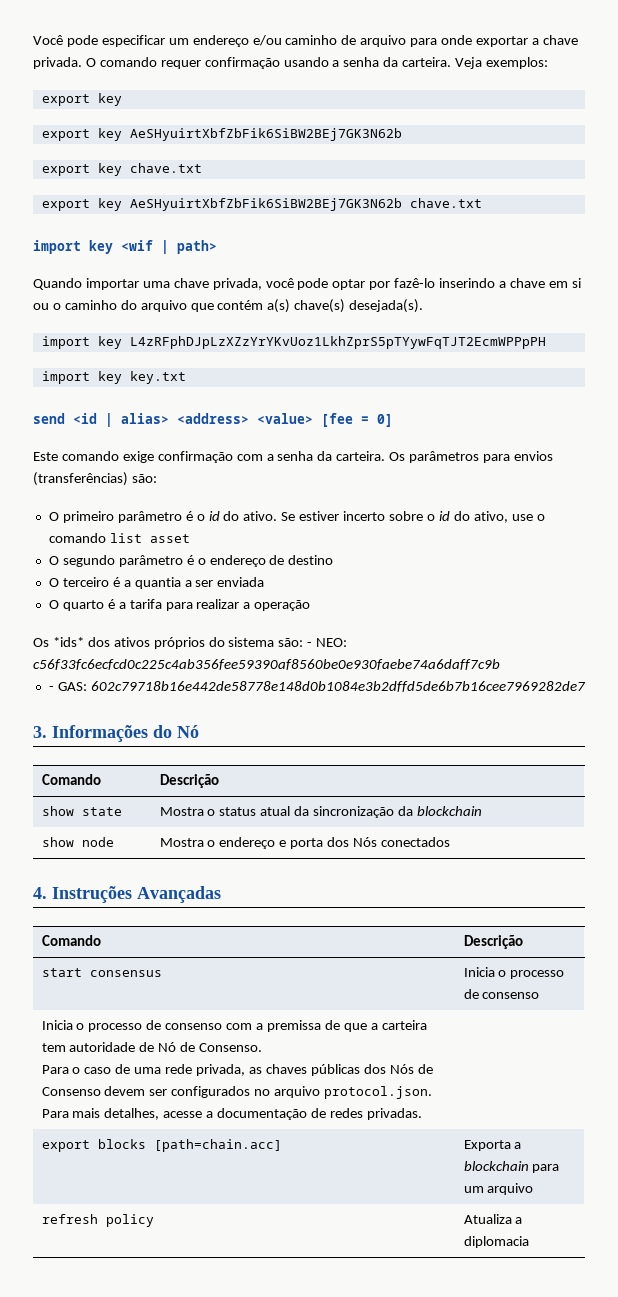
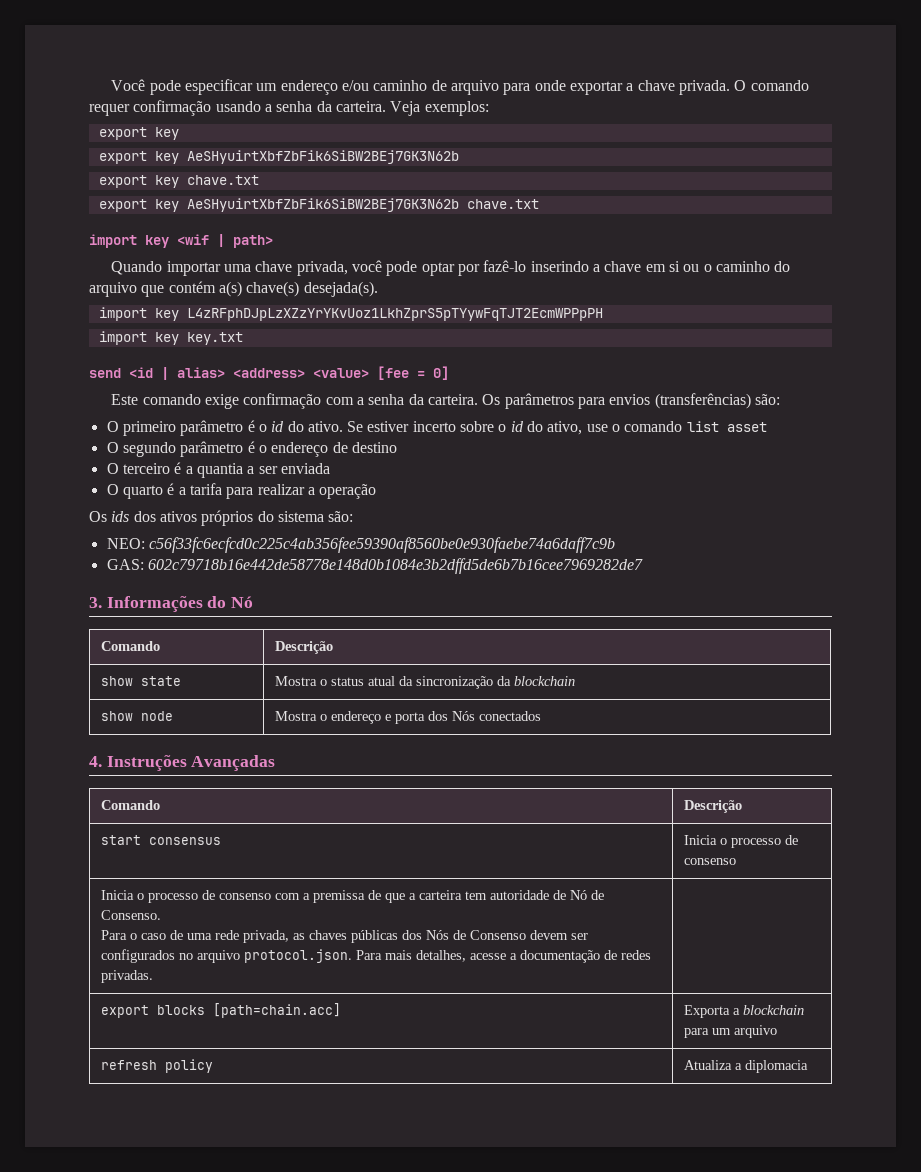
- Os *ids* dos ativos próprios do sistema são: - NEO: c56f33fc6ecfcd0c225c4ab356fee59390af8560be0e930faebe74a6daff7c9b
+ Os ids dos ativos próprios do sistema são:
+ NEO: c56f33fc6ecfcd0c225c4ab356fee59390af8560be0e930faebe74a6daff7c9b
- - GAS: 602c79718b16e442de58778e148d0b1084e3b2dffd5de6b7b16cee7969282de7
+ GAS: 602c79718b16e442de58778e148d0b1084e3b2dffd5de6b7b16cee7969282de7

